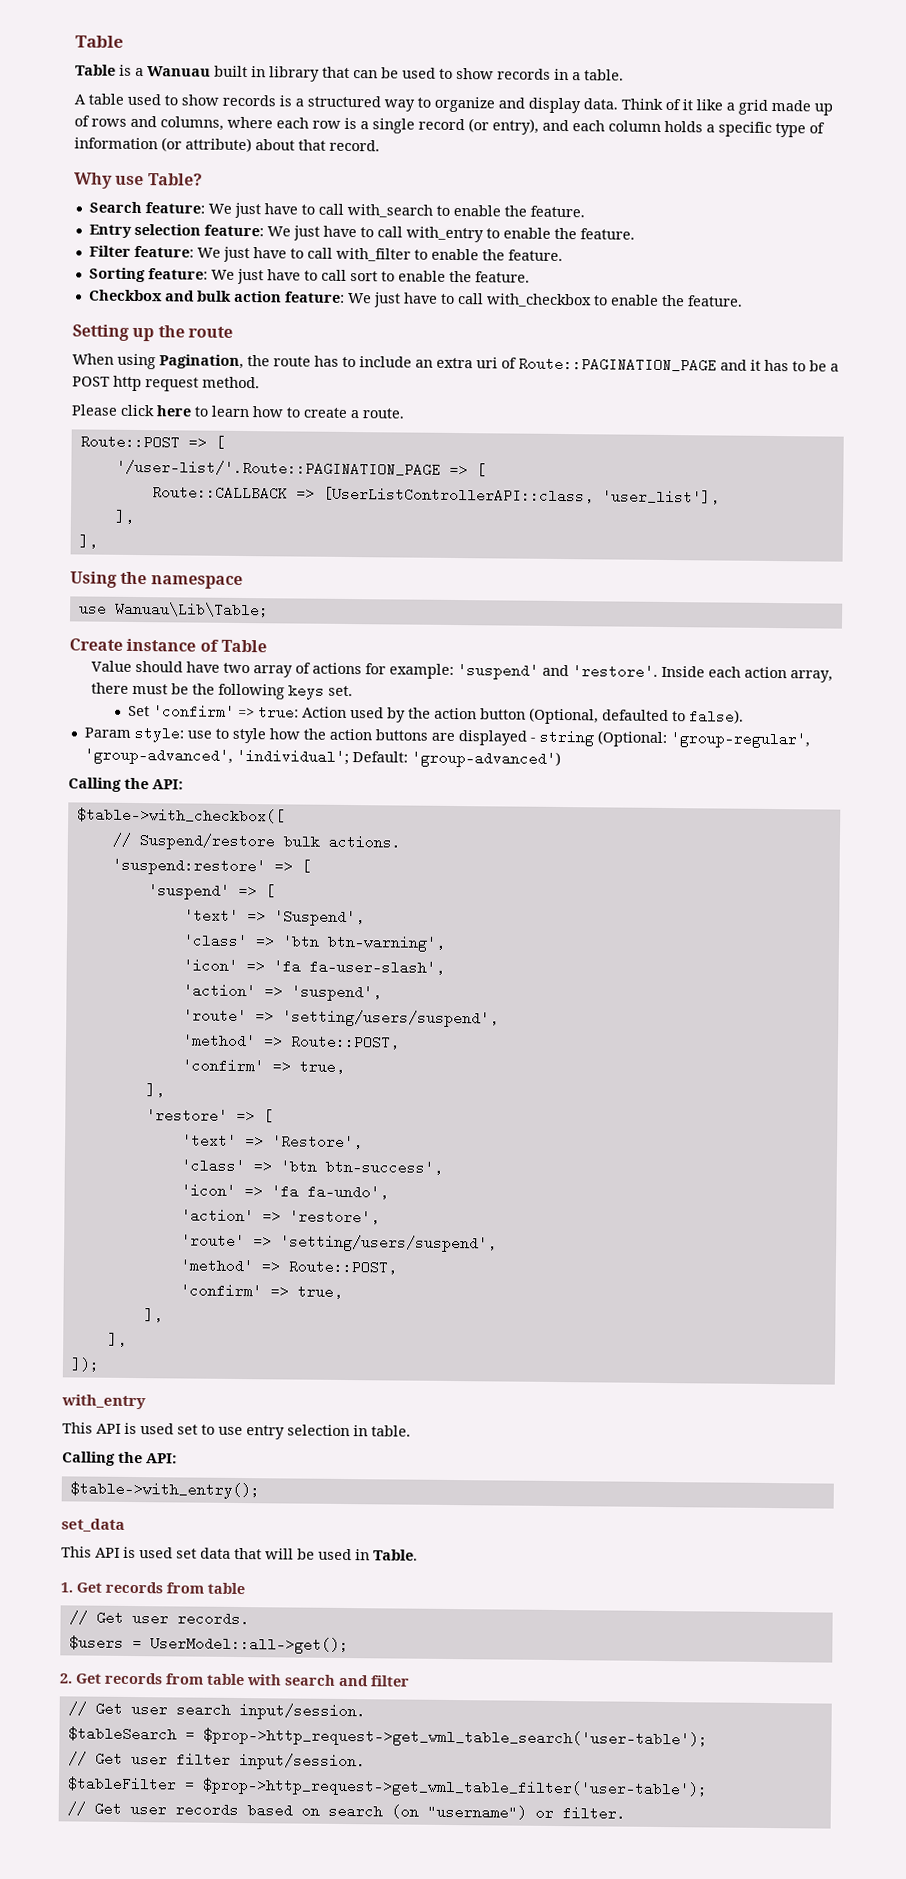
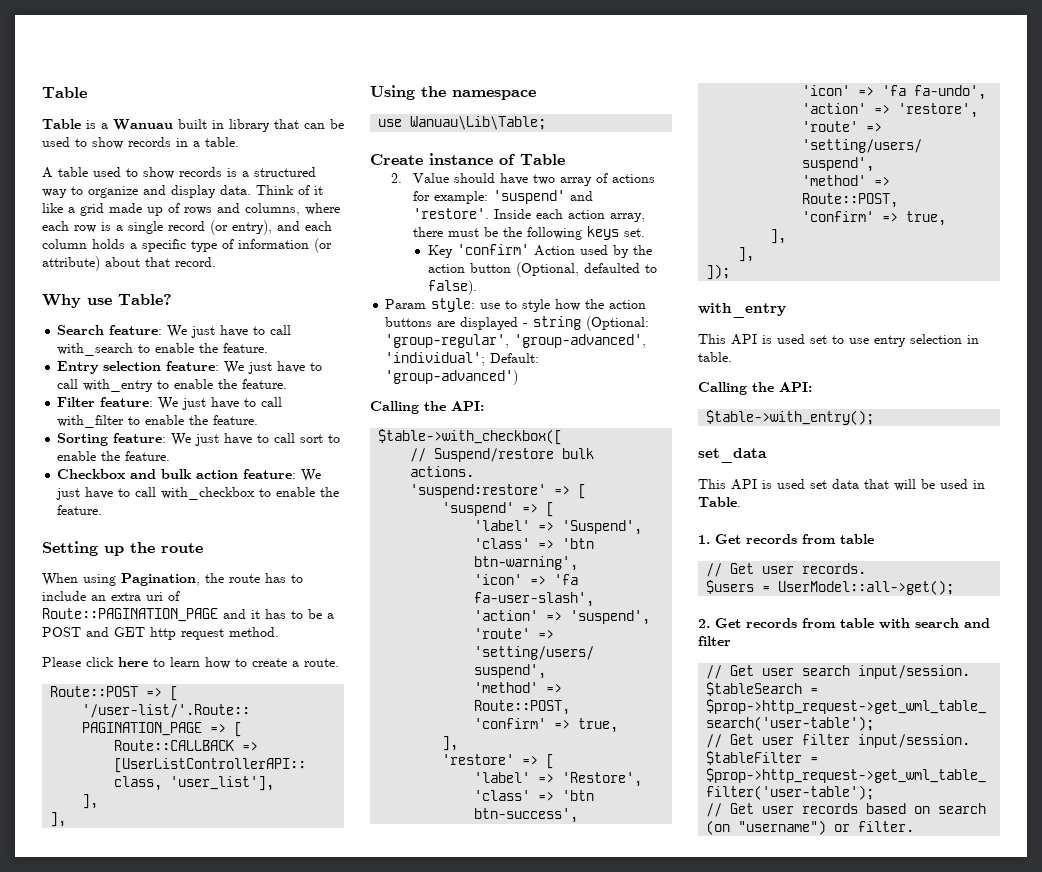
- When using Pagination, the route has to include an extra uri of Route::PAGINATION_PAGE and it has to be a POST http request method.
+ When using Pagination, the route has to include an extra uri of Route::PAGINATION_PAGE and it has to be a POST and GET http request method.
- Value should have two array of actions for example: 'suspend' and 'restore'.
+ 2. Value should have two array of actions for example: 'suspend' and 'restore'.
- Set 'confirm' => true: Action used by the action button (Optional, defaulted to false).
+ Key 'confirm' Action used by the action button (Optional, defaulted to false).
- 'text' => 'Suspend',
+ 'label' => 'Suspend',
- 'text' => 'Restore',
+ 'label' => 'Restore',

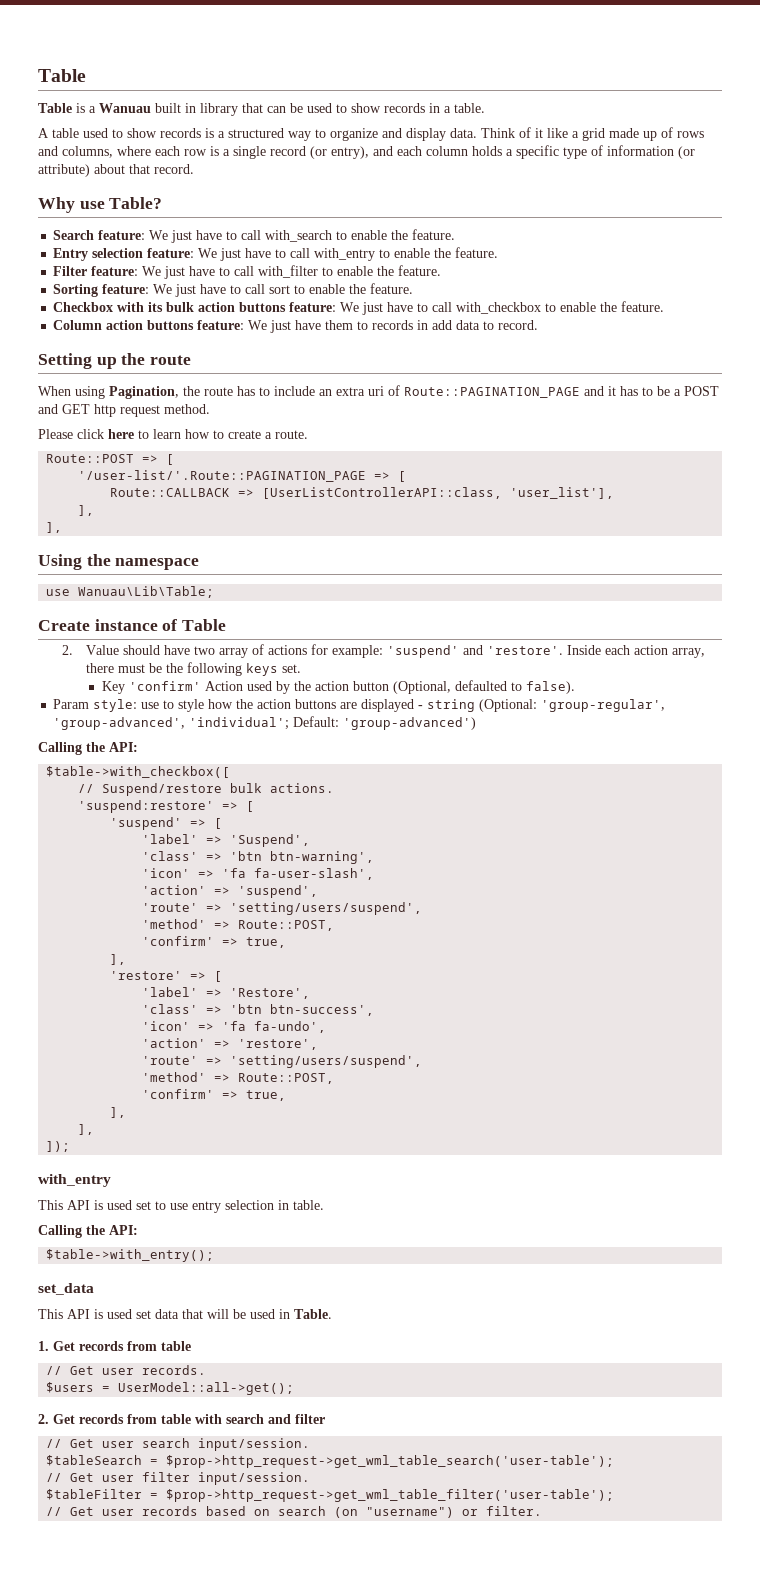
- Checkbox and bulk action feature: We just have to call with_checkbox to enable the feature.
+ Checkbox with its bulk action buttons feature: We just have to call with_checkbox to enable the feature.
+ Column action buttons feature: We just have them to records in add data to record.

